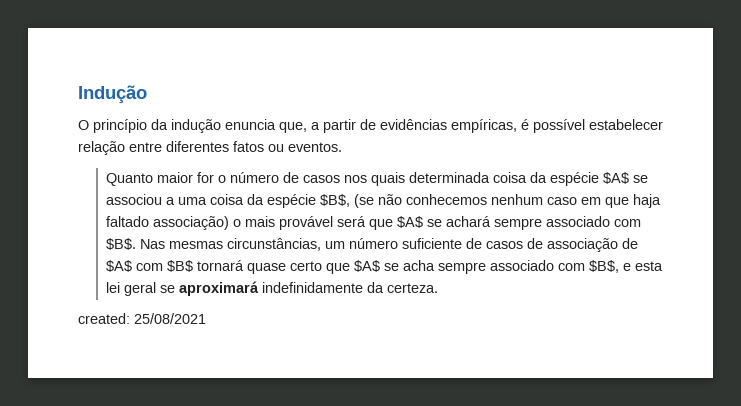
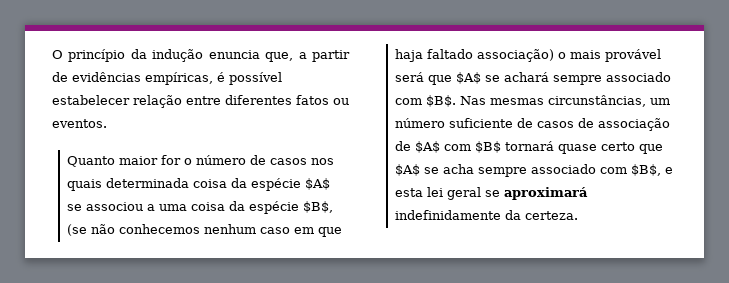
- Indução
- created: 25/08/2021

